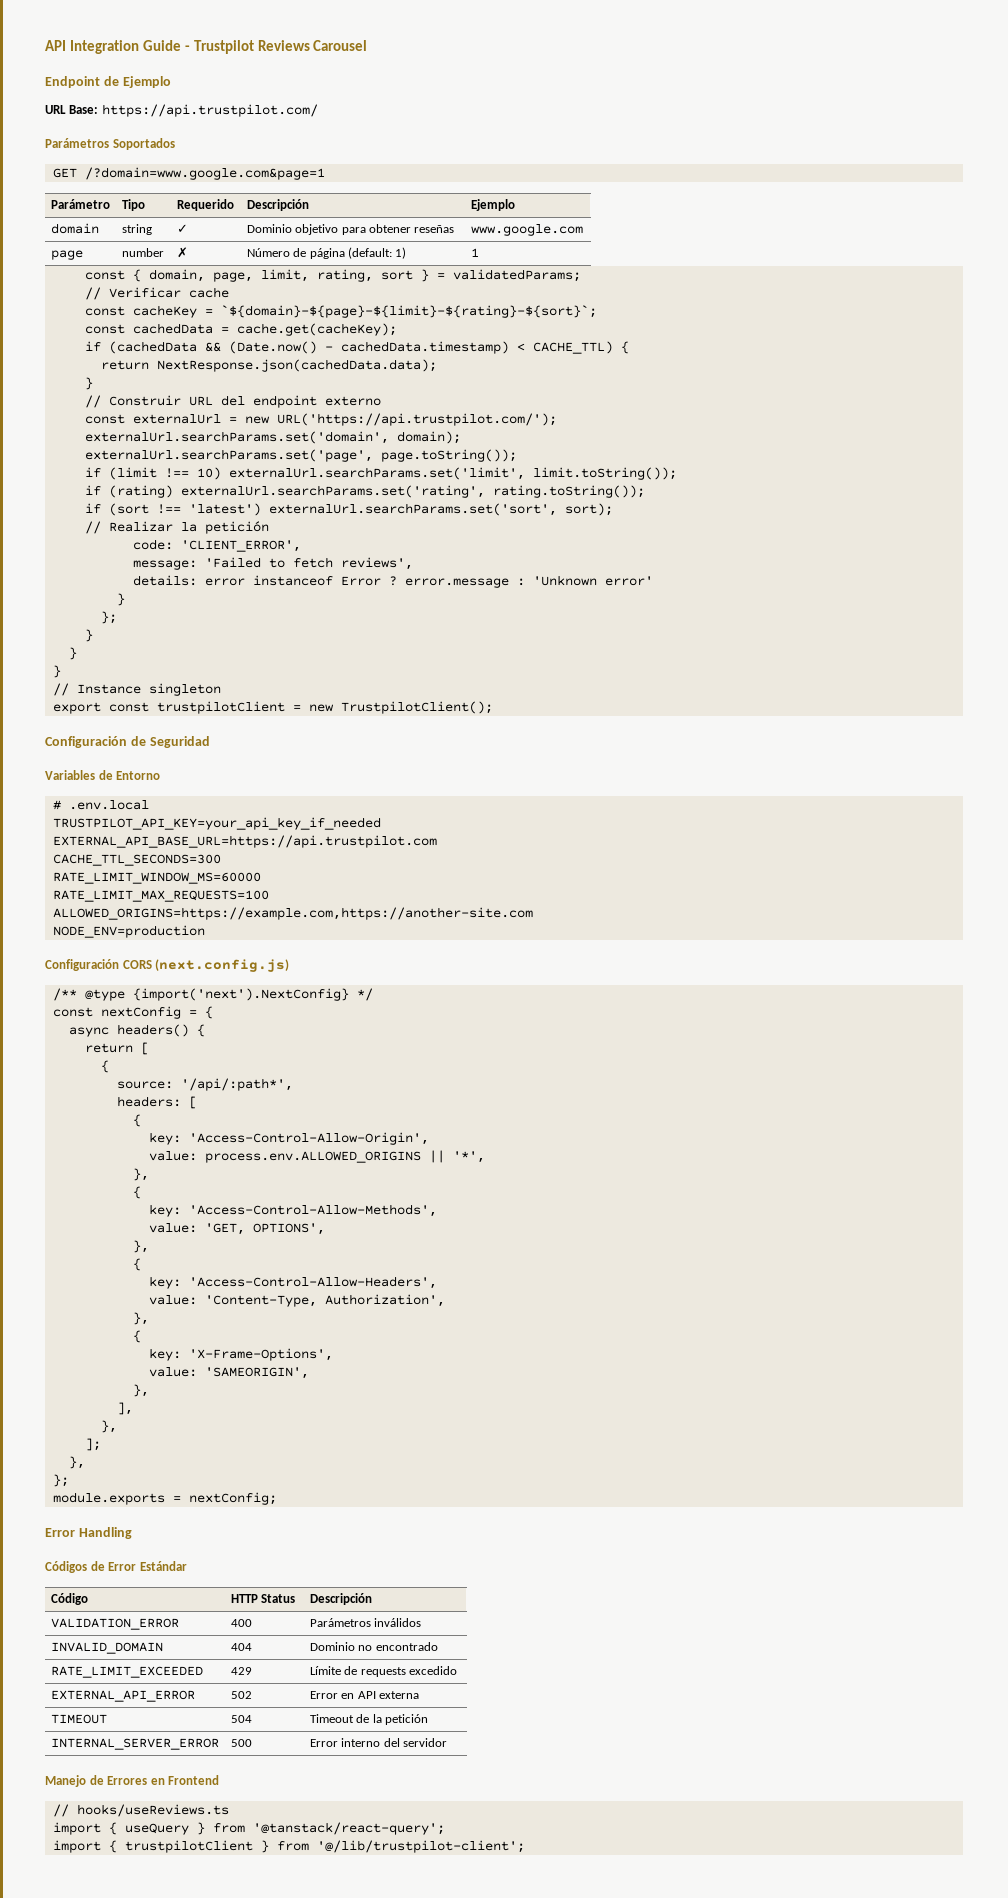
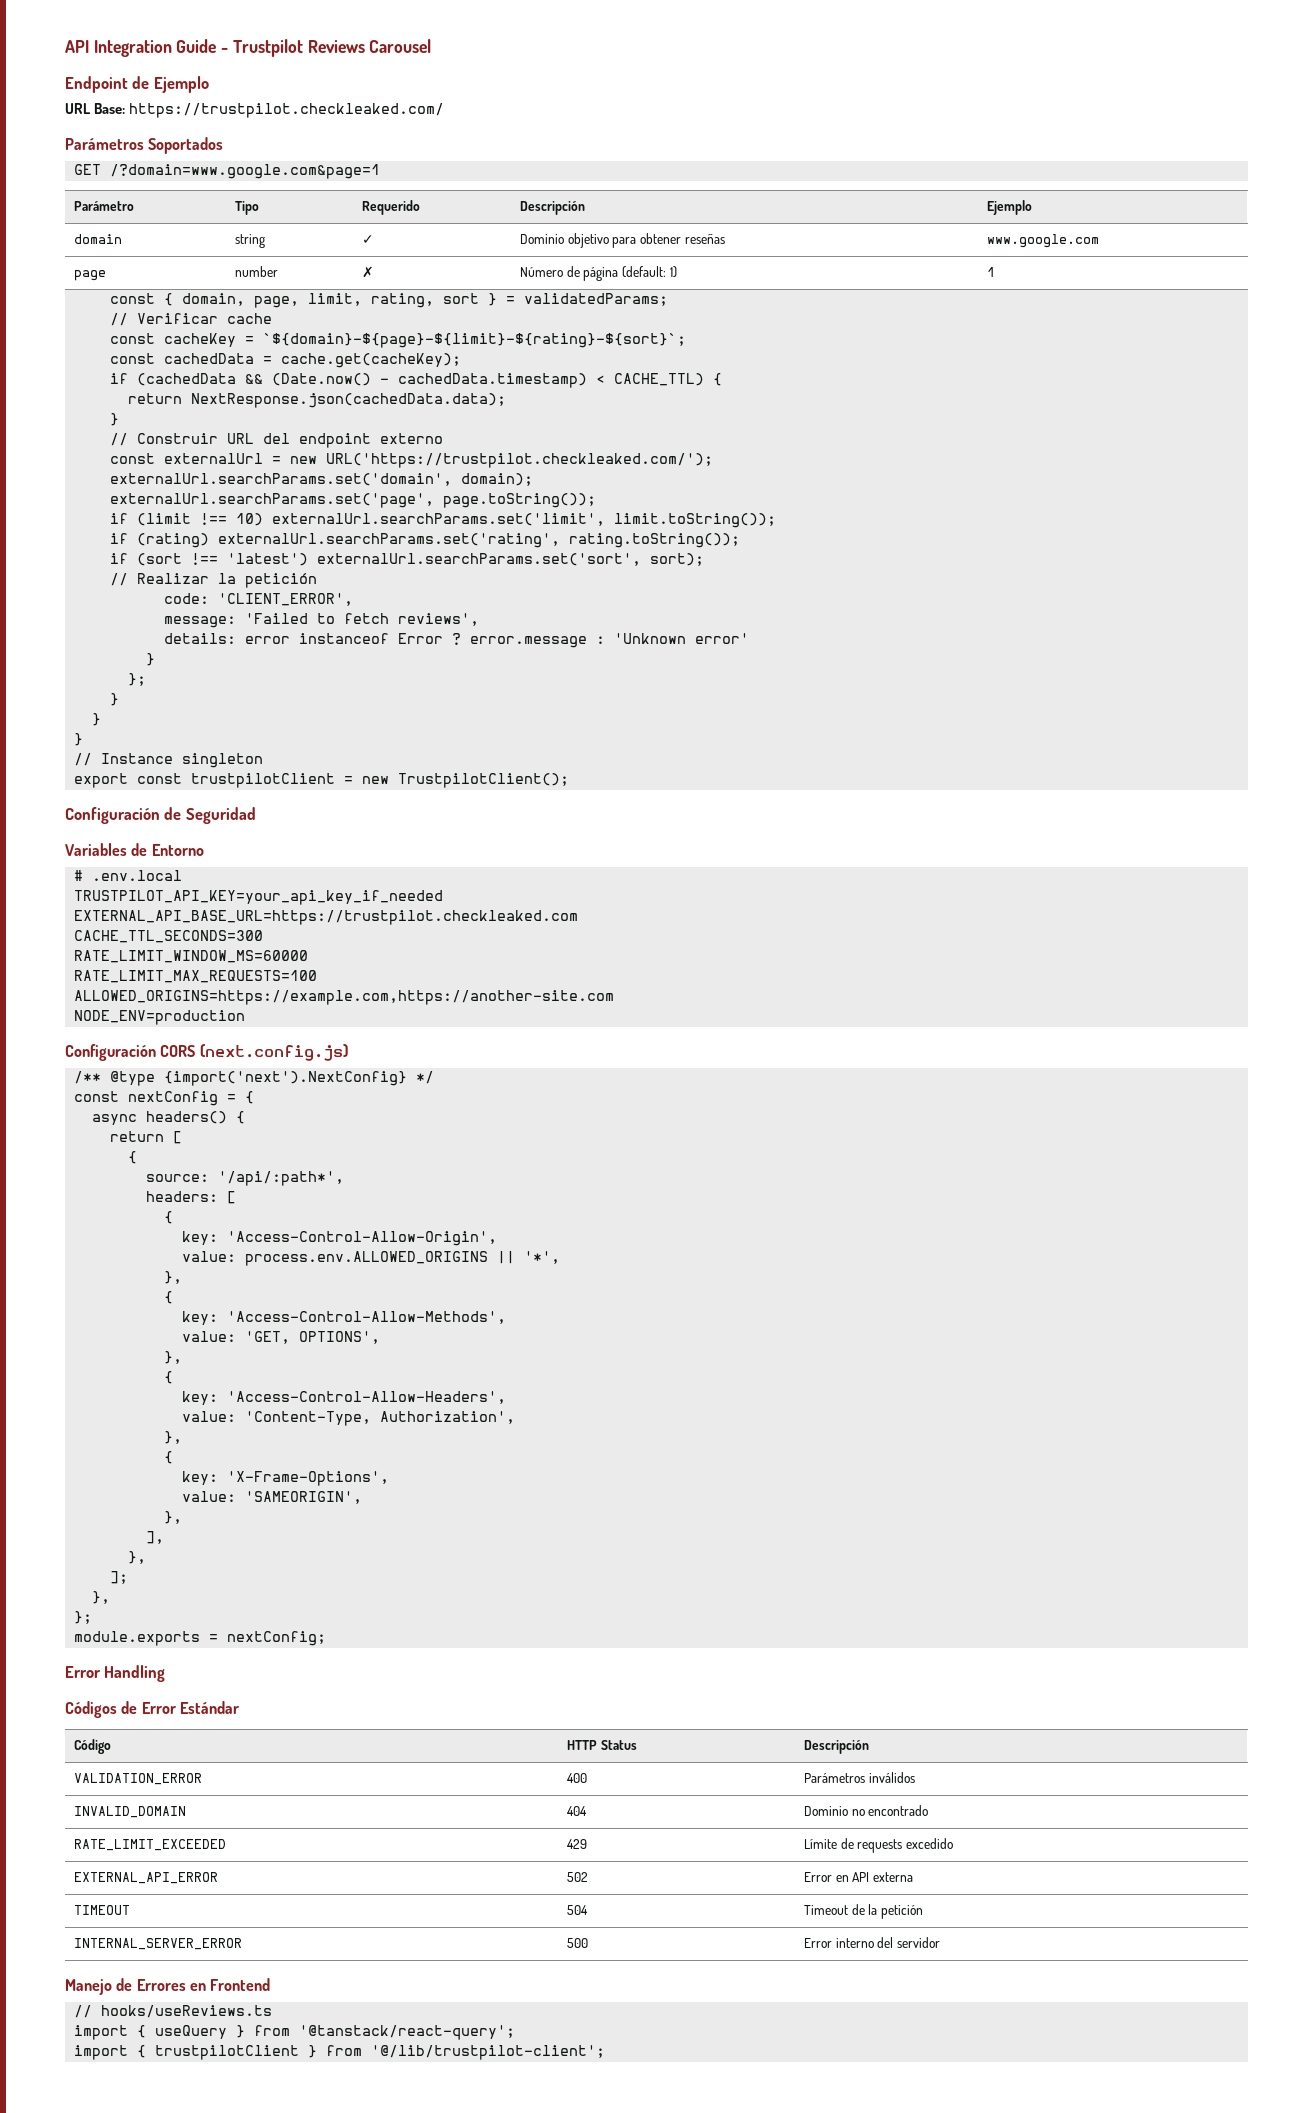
- URL Base: https://api.trustpilot.com/
+ URL Base: https://trustpilot.checkleaked.com/
- const externalUrl = new URL('https://api.trustpilot.com/');
+ const externalUrl = new URL('https://trustpilot.checkleaked.com/');
- EXTERNAL_API_BASE_URL=https://api.trustpilot.com
+ EXTERNAL_API_BASE_URL=https://trustpilot.checkleaked.com

